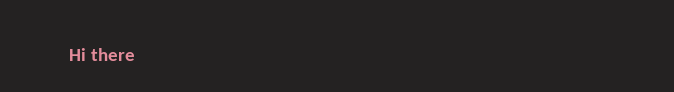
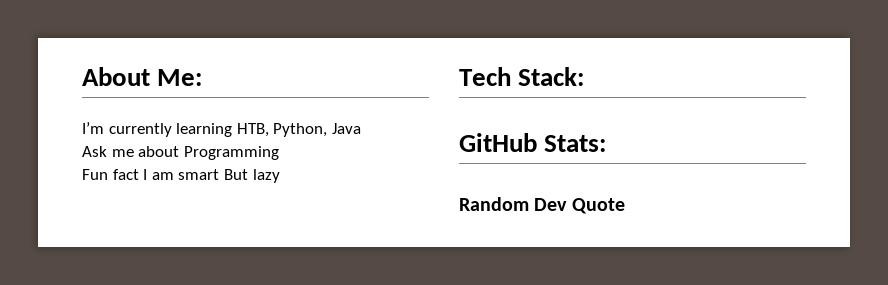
- Hi there
+ About Me:
+ I’m currently learning HTB, Python, Java
+ Ask me about Programming
+ Fun fact I am smart But lazy
+ Tech Stack:
+ GitHub Stats:
+ Random Dev Quote

